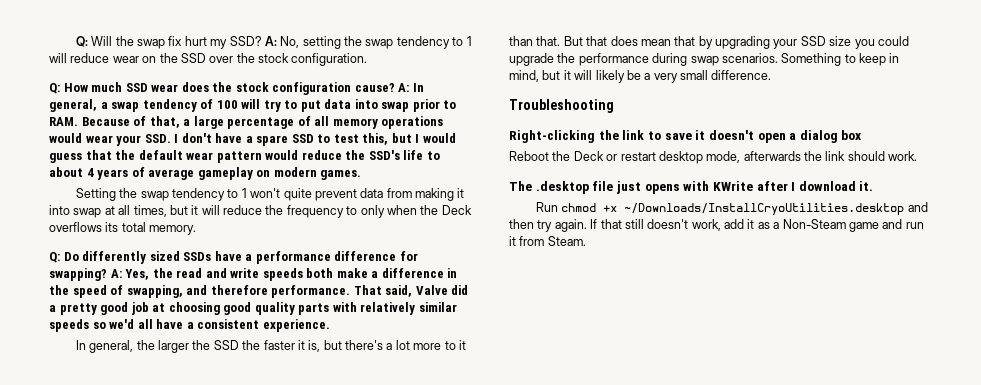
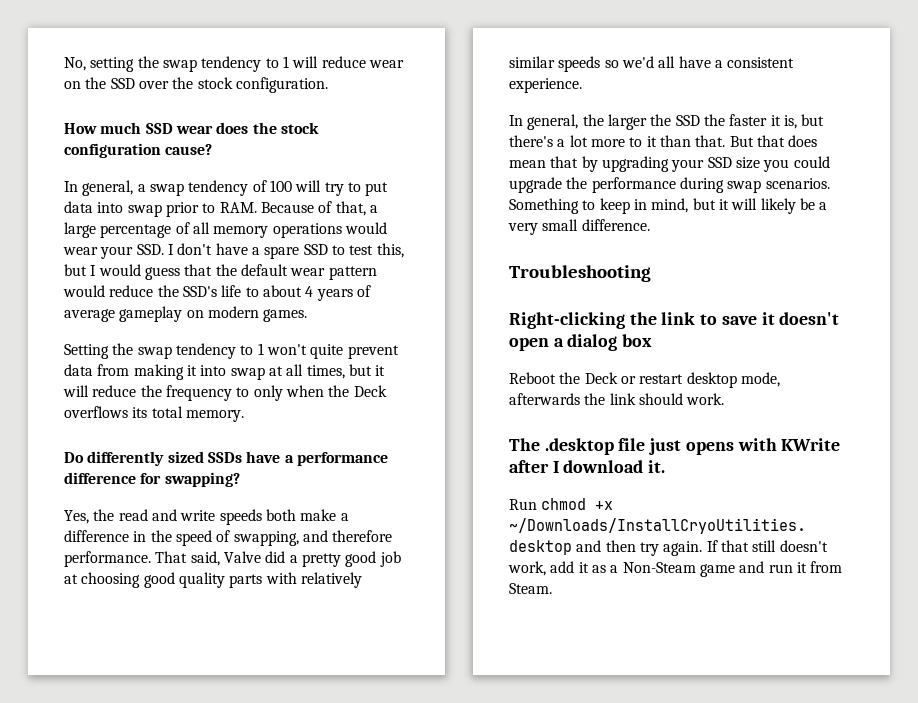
- Q: Will the swap fix hurt my SSD? A: No, setting the swap tendency to 1 will reduce wear on the SSD over the stock configuration.
- Q: How much SSD wear does the stock configuration cause? A: In general, a swap tendency of 100 will try to put data into swap prior to RAM. Because of that, a large percentage of all memory operations would wear your SSD. I don't have a spare SSD to test this, but I would guess that the default wear pattern would reduce the SSD's life to about 4 years of average gameplay on modern games.
+ No, setting the swap tendency to 1 will reduce wear on the SSD over the stock configuration.
+ How much SSD wear does the stock configuration cause?
+ In general, a swap tendency of 100 will try to put data into swap prior to RAM. Because of that, a large percentage of all memory operations would wear your SSD. I don't have a spare SSD to test this, but I would guess that the default wear pattern would reduce the SSD's life to about 4 years of average gameplay on modern games.
- Q: Do differently sized SSDs have a performance difference for swapping? A: Yes, the read and write speeds both make a difference in the speed of swapping, and therefore performance.
+ Do differently sized SSDs have a performance difference for swapping?
+ Yes, the read and write speeds both make a difference in the speed of swapping, and therefore performance.

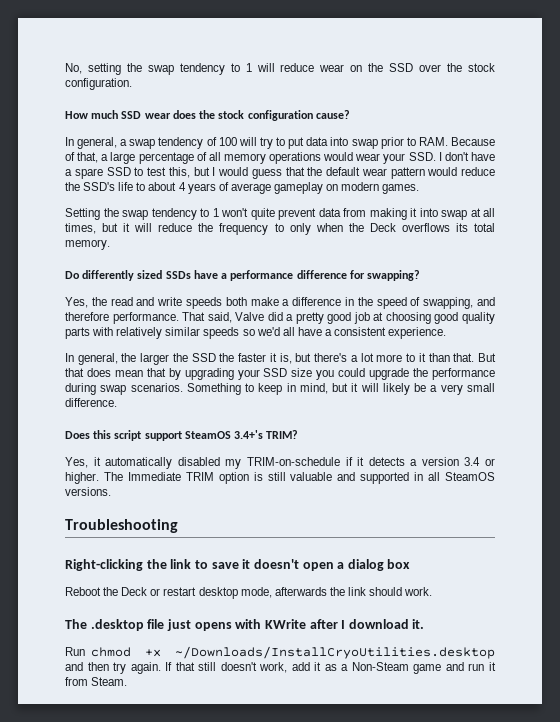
+ Does this script support SteamOS 3.4+'s TRIM?
+ Yes, it automatically disabled my TRIM-on-schedule if it detects a version 3.4 or higher. The Immediate TRIM option is still valuable and supported in all SteamOS versions.

